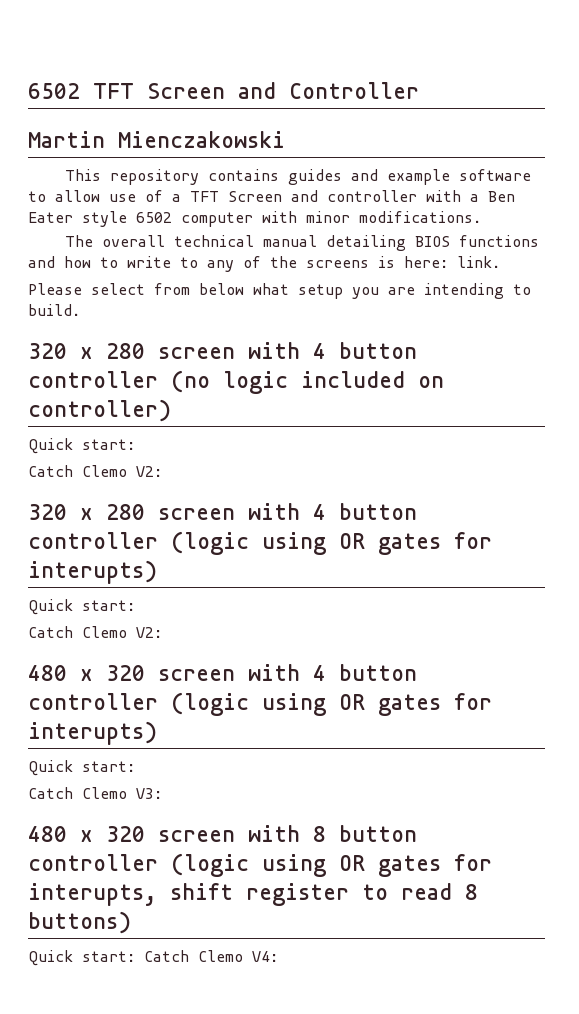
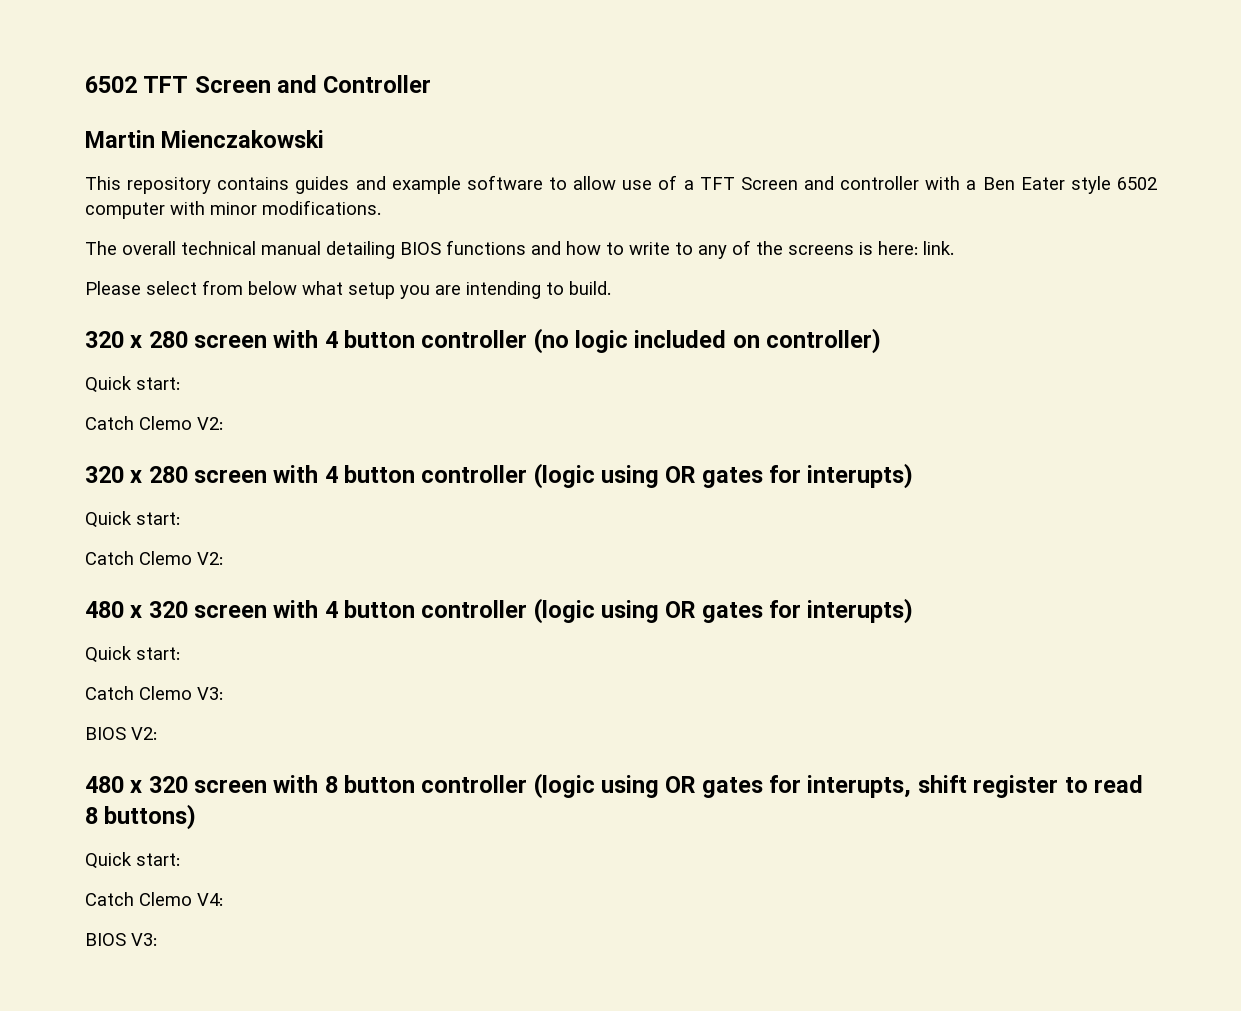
+ BIOS V2:
  480 x 320 screen with 8 button controller (logic using OR gates for interupts, shift register to read 8 buttons)
- Quick start: Catch Clemo V4:
+ Quick start:
+ Catch Clemo V4:
+ BIOS V3:

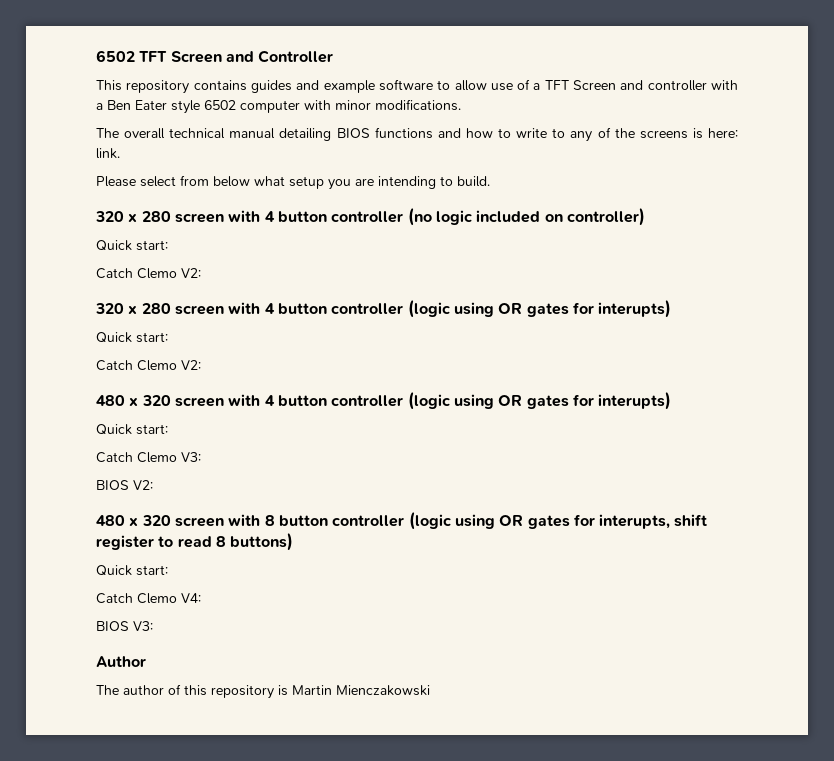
- Martin Mienczakowski
+ Author
+ The author of this repository is Martin Mienczakowski

